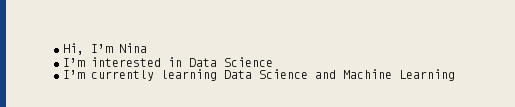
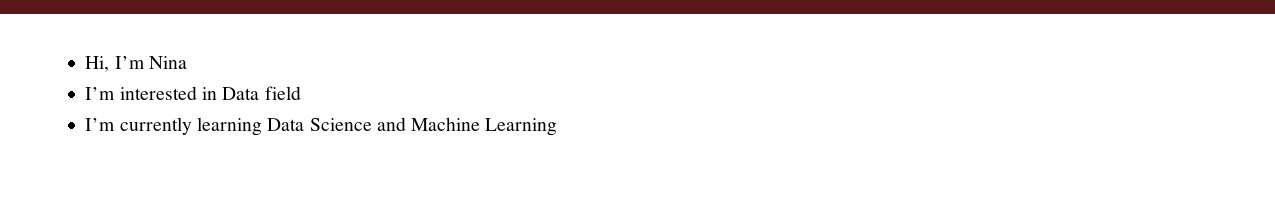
- I’m interested in Data Science
+ I’m interested in Data field

